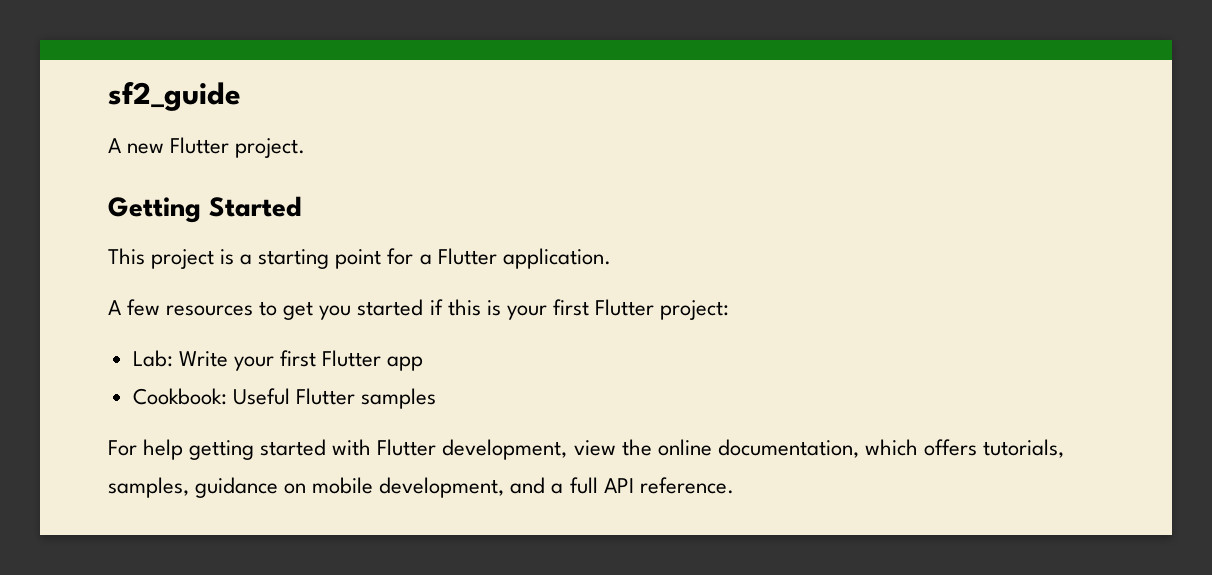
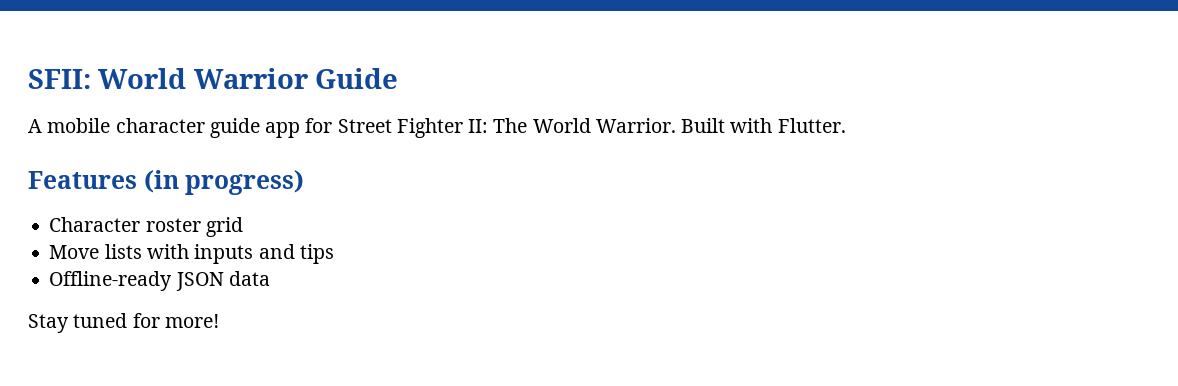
- sf2_guide
- A new Flutter project.
- Getting Started
- This project is a starting point for a Flutter application.
- A few resources to get you started if this is your first Flutter project:
- Lab: Write your first Flutter app
- Cookbook: Useful Flutter samples
- For help getting started with Flutter development, view the online documentation, which offers tutorials, samples, guidance on mobile development, and a full API reference.
+ SFII: World Warrior Guide
+ A mobile character guide app for Street Fighter II: The World Warrior. Built with Flutter.
+ Features (in progress)
+ Character roster grid
+ Move lists with inputs and tips
+ Offline-ready JSON data
+ Stay tuned for more!

